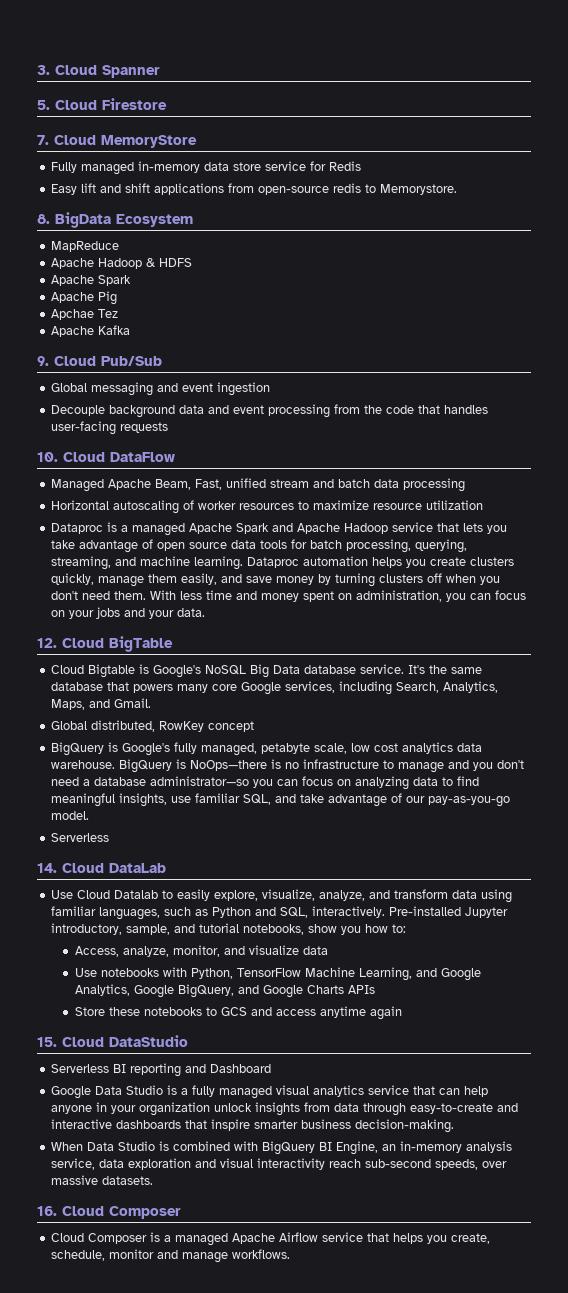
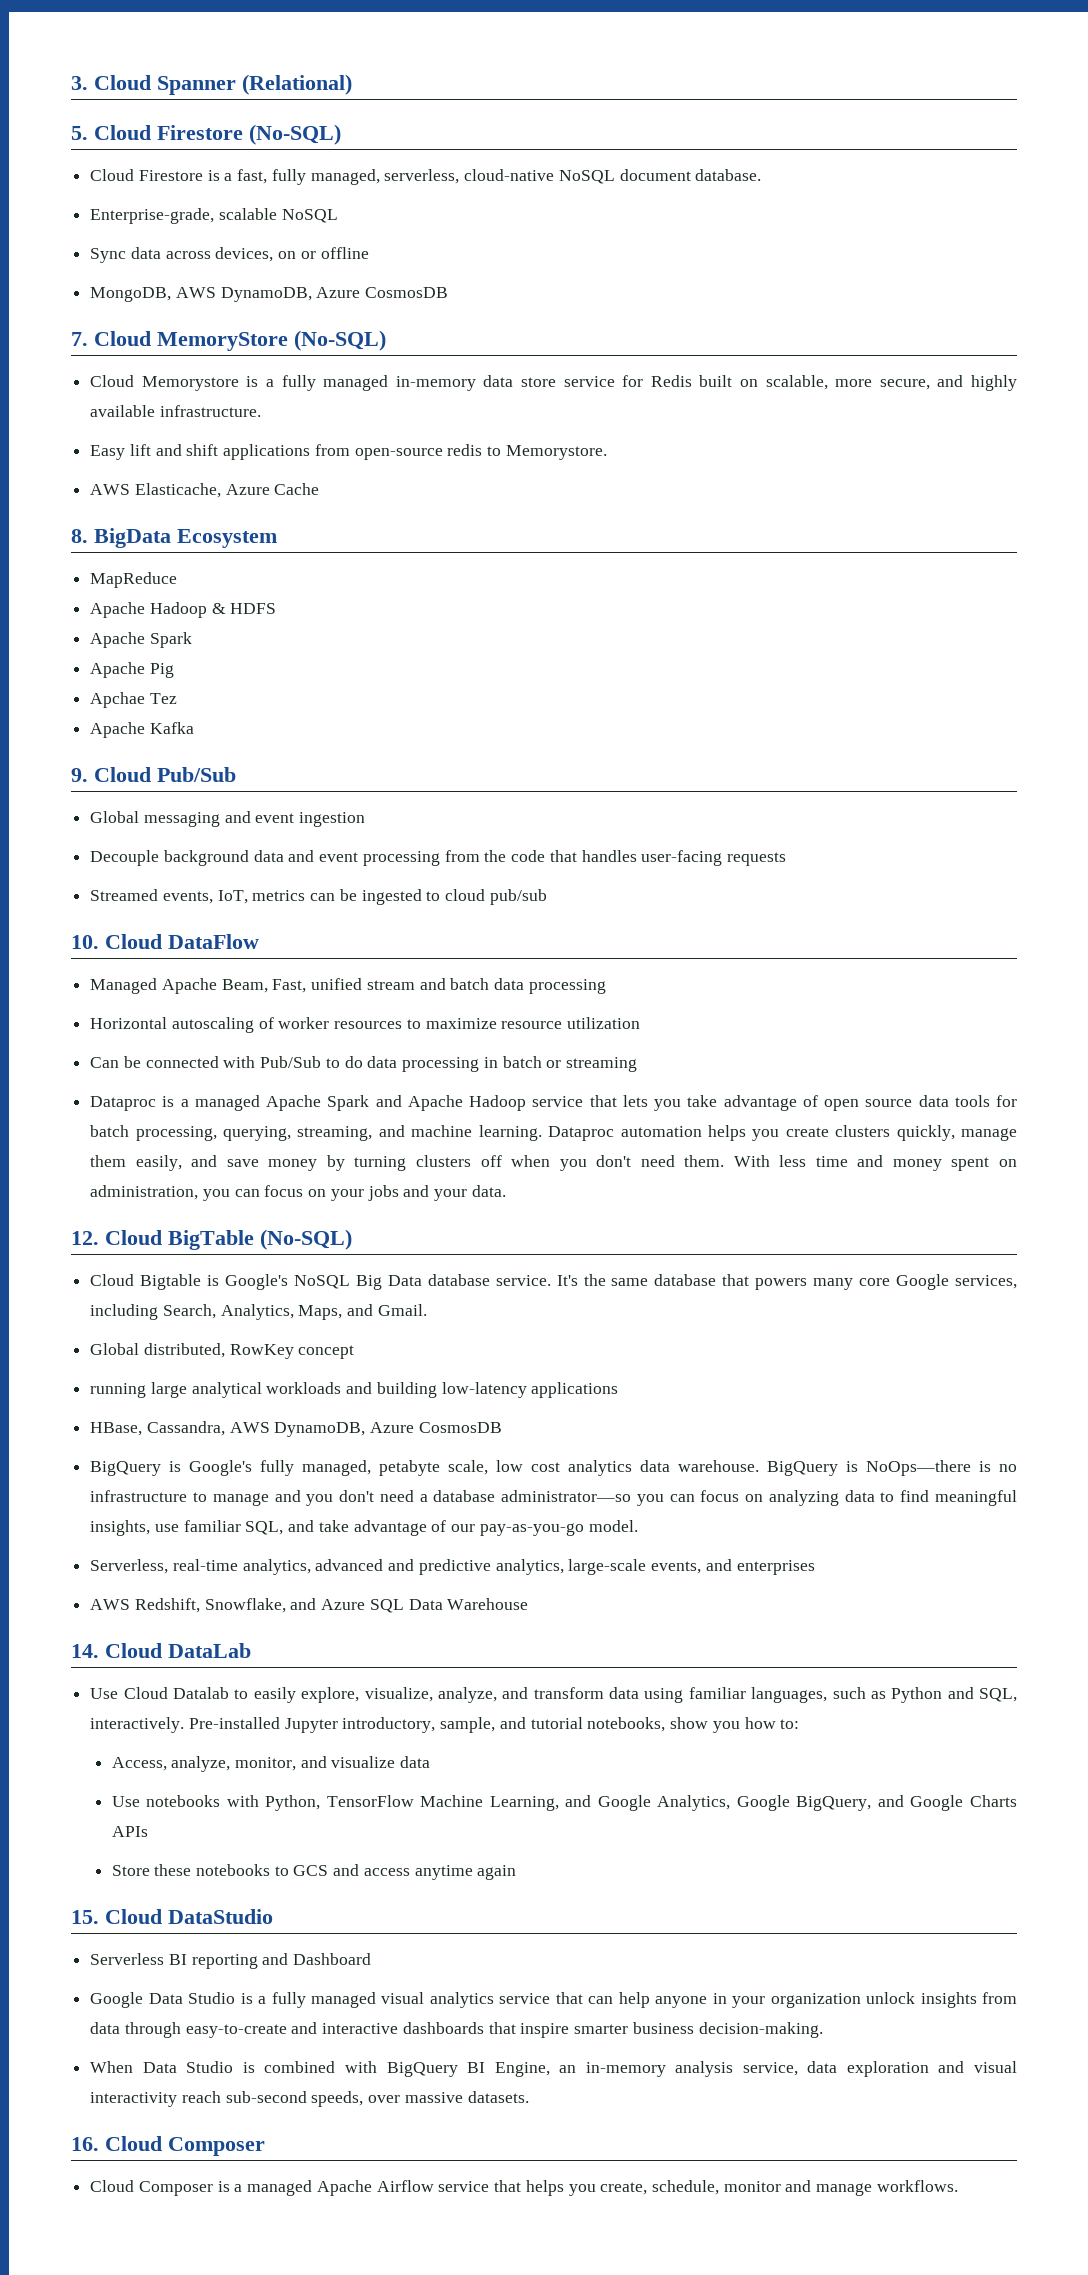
- 3. Cloud Spanner
+ 3. Cloud Spanner (Relational)
- 5. Cloud Firestore
- 7. Cloud MemoryStore
- Fully managed in-memory data store service for Redis
+ 5. Cloud Firestore (No-SQL)
+ Cloud Firestore is a fast, fully managed, serverless, cloud-native NoSQL document database.
+ Enterprise-grade, scalable NoSQL
+ Sync data across devices, on or offline
+ MongoDB, AWS DynamoDB, Azure CosmosDB
+ 7. Cloud MemoryStore (No-SQL)
+ Cloud Memorystore is a fully managed in-memory data store service for Redis built on scalable, more secure, and highly available infrastructure.
+ AWS Elasticache, Azure Cache
+ Streamed events, IoT, metrics can be ingested to cloud pub/sub
+ Can be connected with Pub/Sub to do data processing in batch or streaming
- 12. Cloud BigTable
+ 12. Cloud BigTable (No-SQL)
+ running large analytical workloads and building low-latency applications
+ HBase, Cassandra, AWS DynamoDB, Azure CosmosDB
  BigQuery is NoOps—there is no infrastructure to manage and you don't need a database administrator—so you can focus on analyzing data to find meaningful insights, use familiar SQL, and take advantage of our pay-as-you-go model.
- Serverless
+ Serverless, real-time analytics, advanced and predictive analytics, large-scale events, and enterprises
+ AWS Redshift, Snowflake, and Azure SQL Data Warehouse

